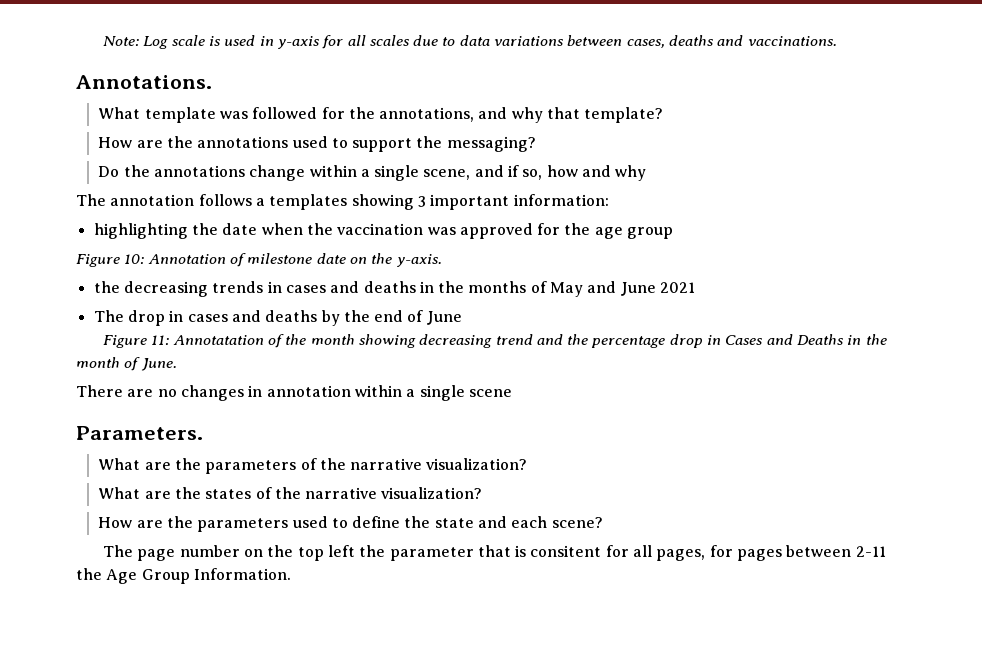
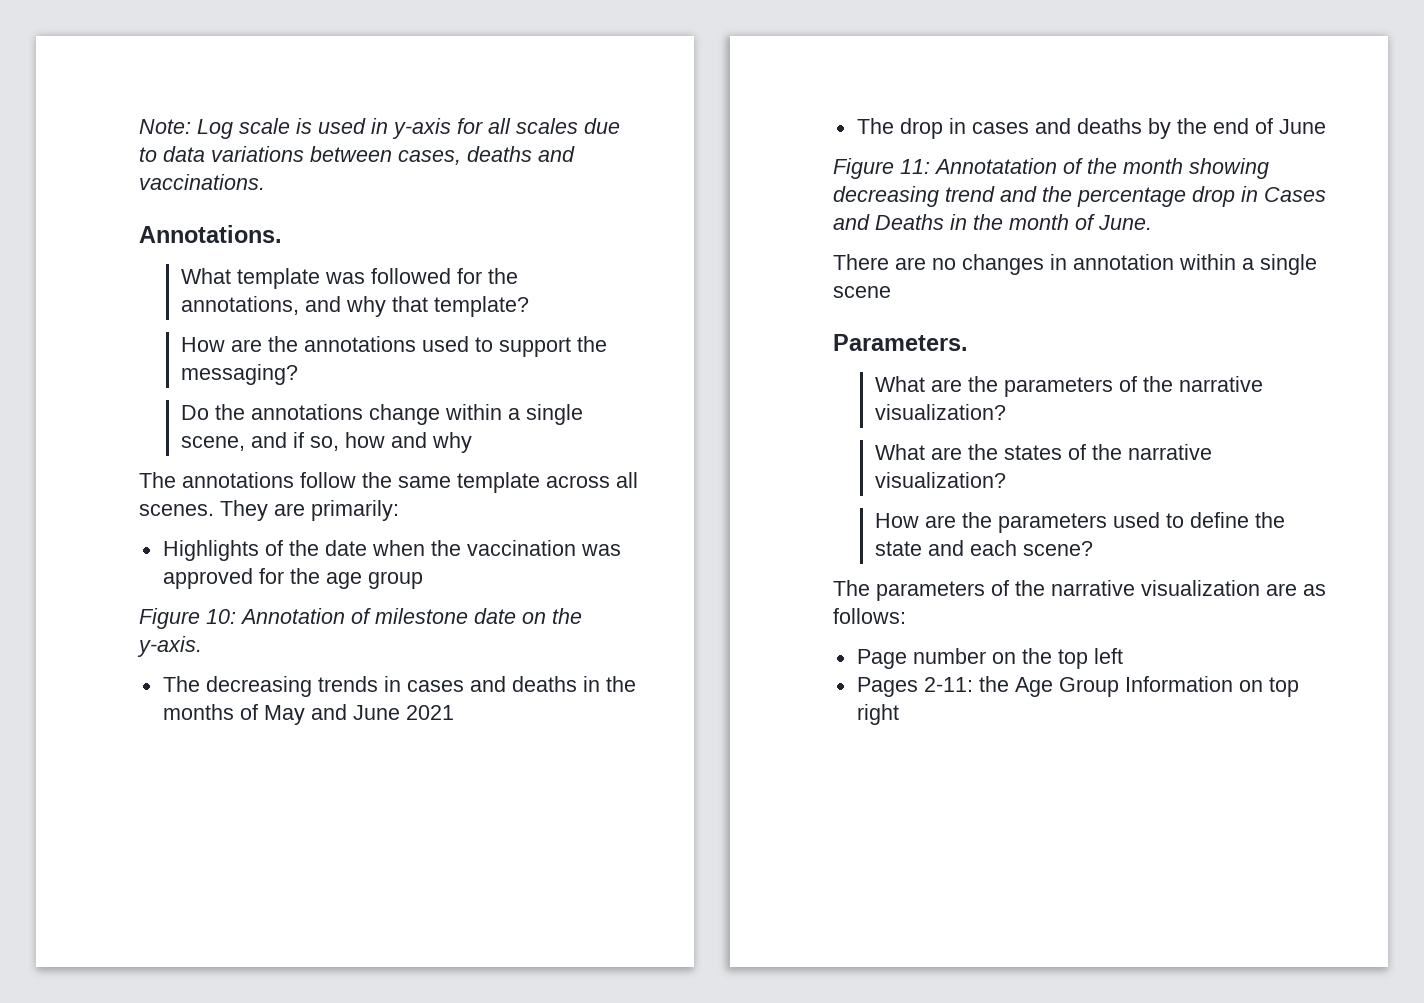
- The annotation follows a templates showing 3 important information:
- highlighting the date when the vaccination was approved for the age group
+ The annotations follow the same template across all scenes. They are primarily:
+ Highlights of the date when the vaccination was approved for the age group
- the decreasing trends in cases and deaths in the months of May and June 2021
+ The decreasing trends in cases and deaths in the months of May and June 2021
- The page number on the top left the parameter that is consitent for all pages, for pages between 2-11 the Age Group Information.
+ The parameters of the narrative visualization are as follows:
+ Page number on the top left
+ Pages 2-11: the Age Group Information on top right

